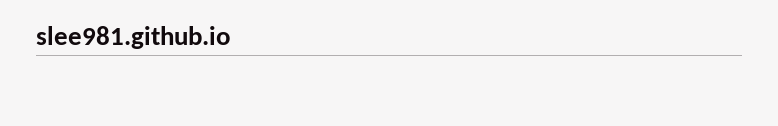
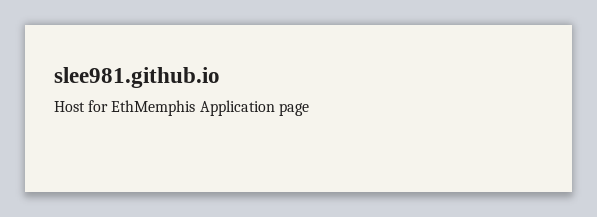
+ Host for EthMemphis Application page

